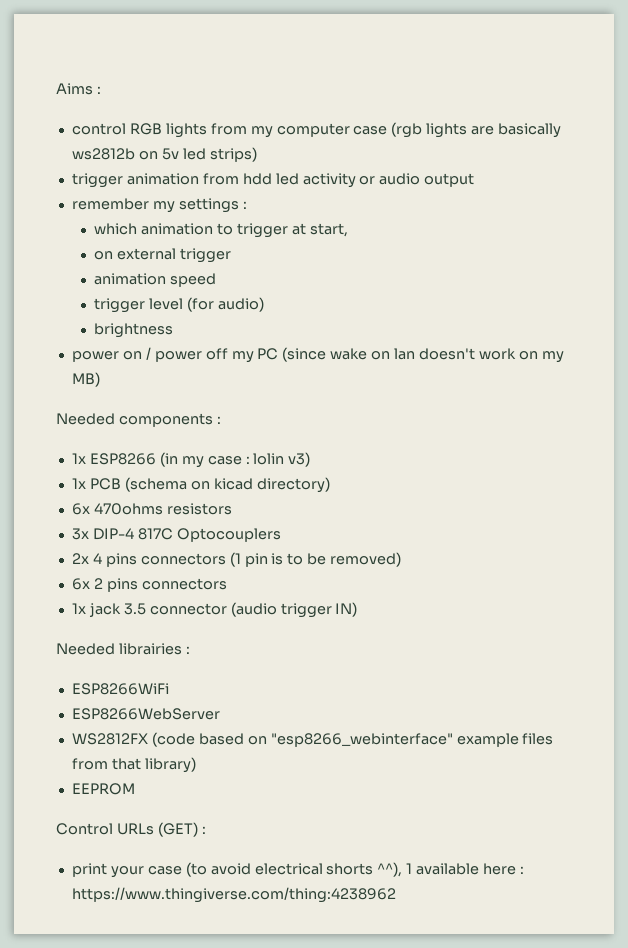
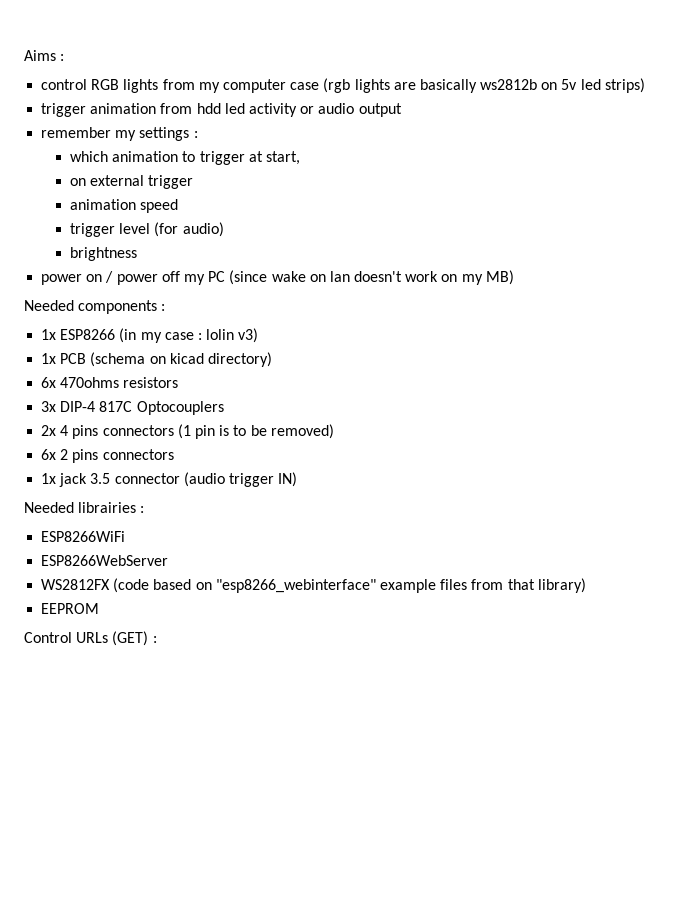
- print your case (to avoid electrical shorts ^^), 1 available here : https://www.thingiverse.com/thing:4238962

